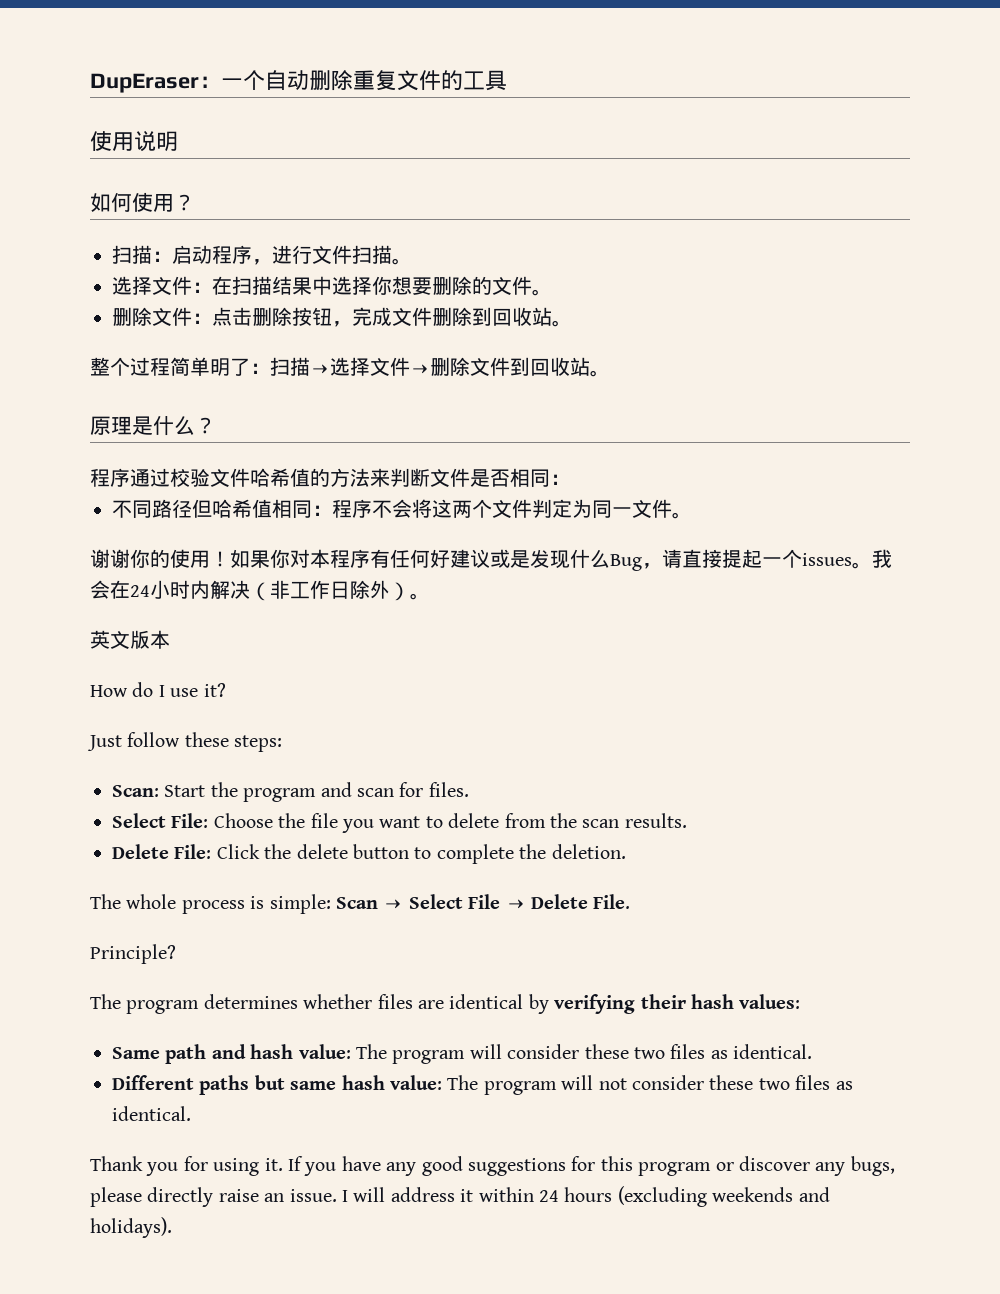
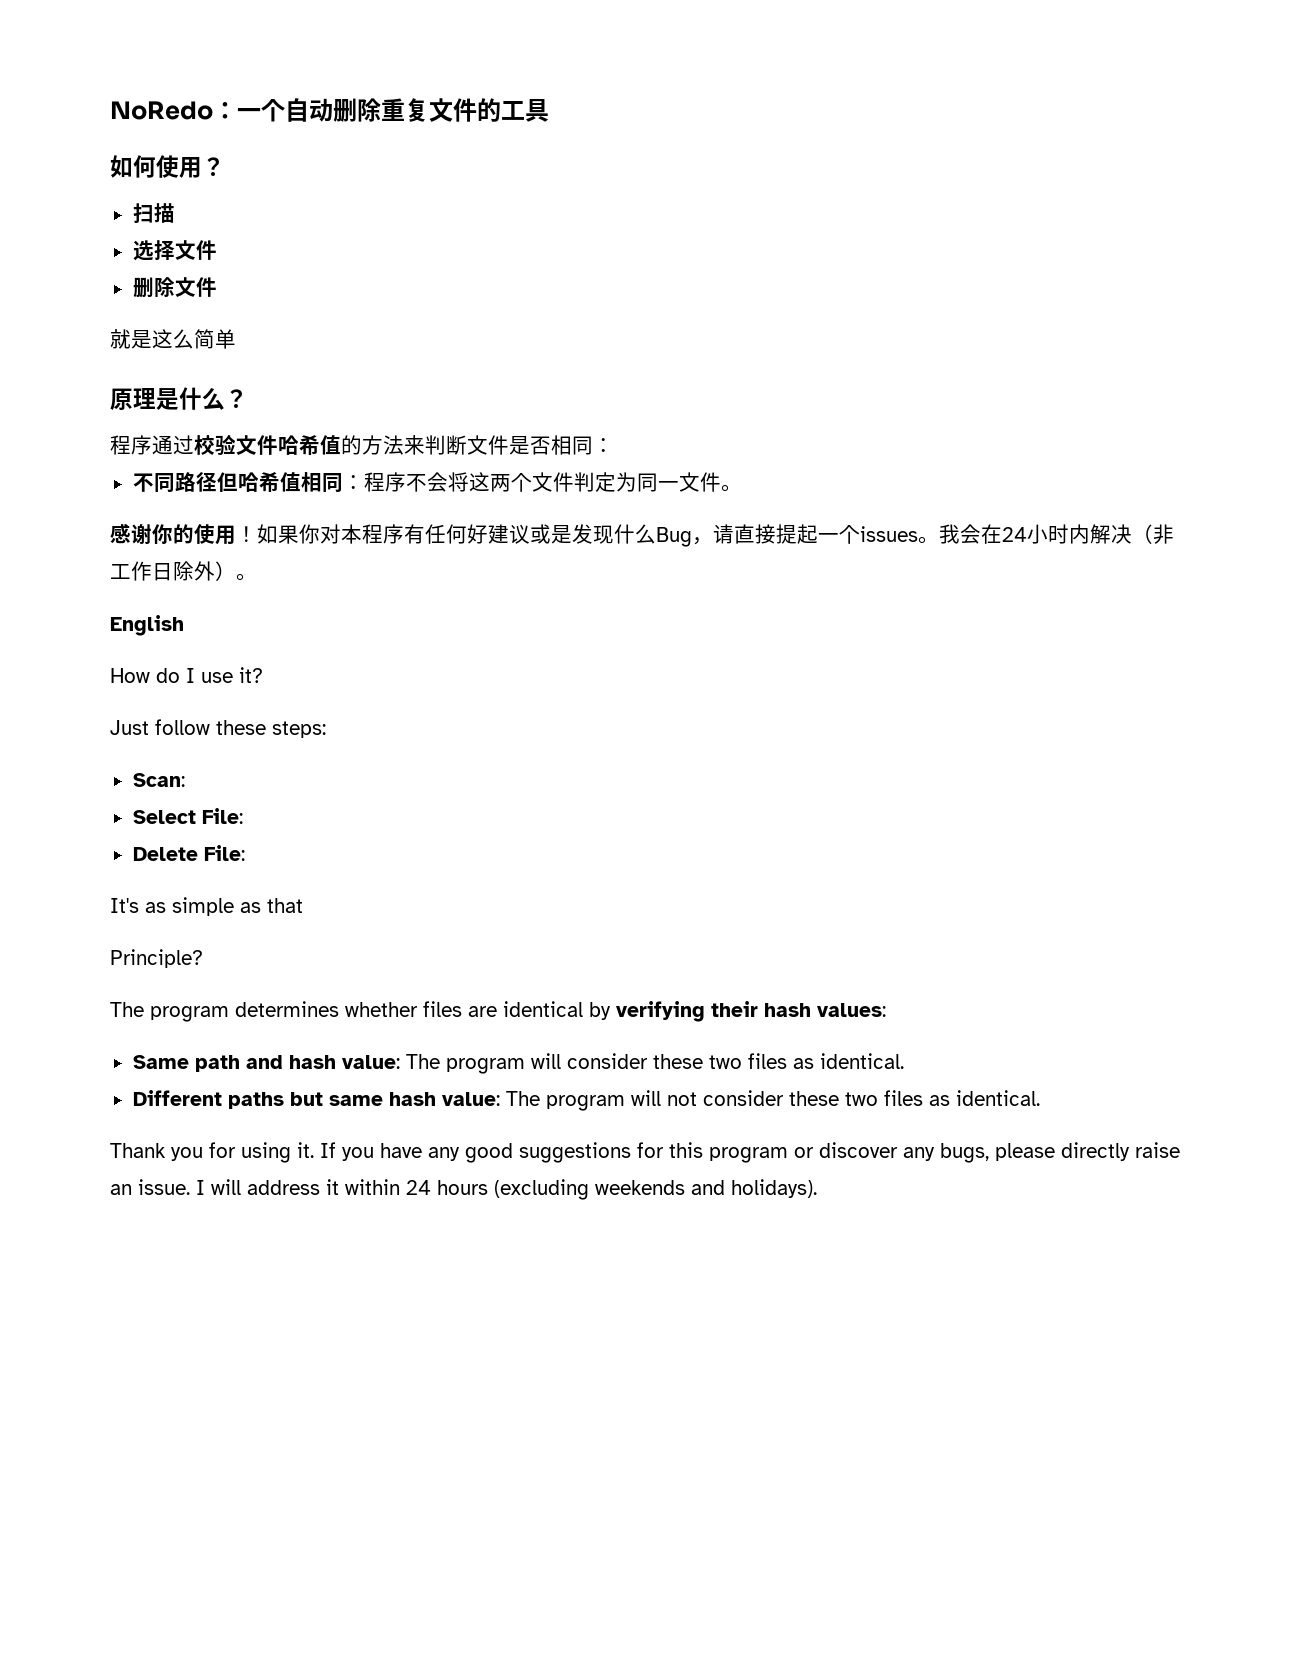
- DupEraser：一个自动删除重复文件的工具
+ NoRedo：一个自动删除重复文件的工具
- 使用说明
- 扫描：启动程序，进行文件扫描。
- 选择文件：在扫描结果中选择你想要删除的文件。
- 删除文件：点击删除按钮，完成文件删除到回收站。
- 整个过程简单明了：扫描→选择文件→删除文件到回收站。
+ 扫描
+ 选择文件
+ 删除文件
+ 就是这么简单
- 谢谢你的使用！
+ 感谢你的使用！
- 英文版本
+ English
- Scan: Start the program and scan for files.
- Select File: Choose the file you want to delete from the scan results.
- Delete File: Click the delete button to complete the deletion.
- The whole process is simple: Scan → Select File → Delete File.
+ Scan:
+ Select File:
+ Delete File:
+ It's as simple as that

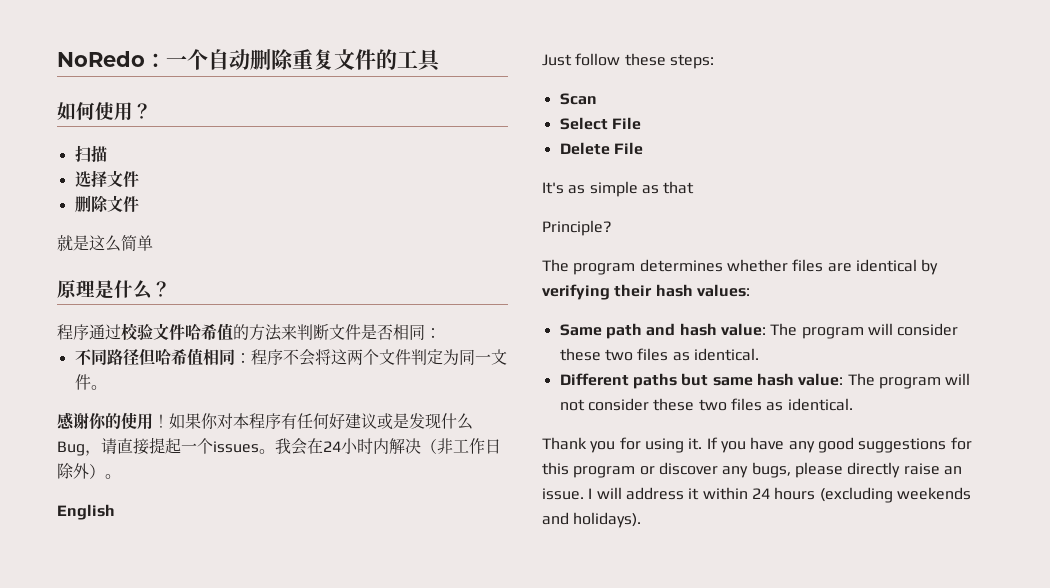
- How do I use it?
- Scan:
+ Scan
- Select File:
+ Select File
- Delete File:
+ Delete File

